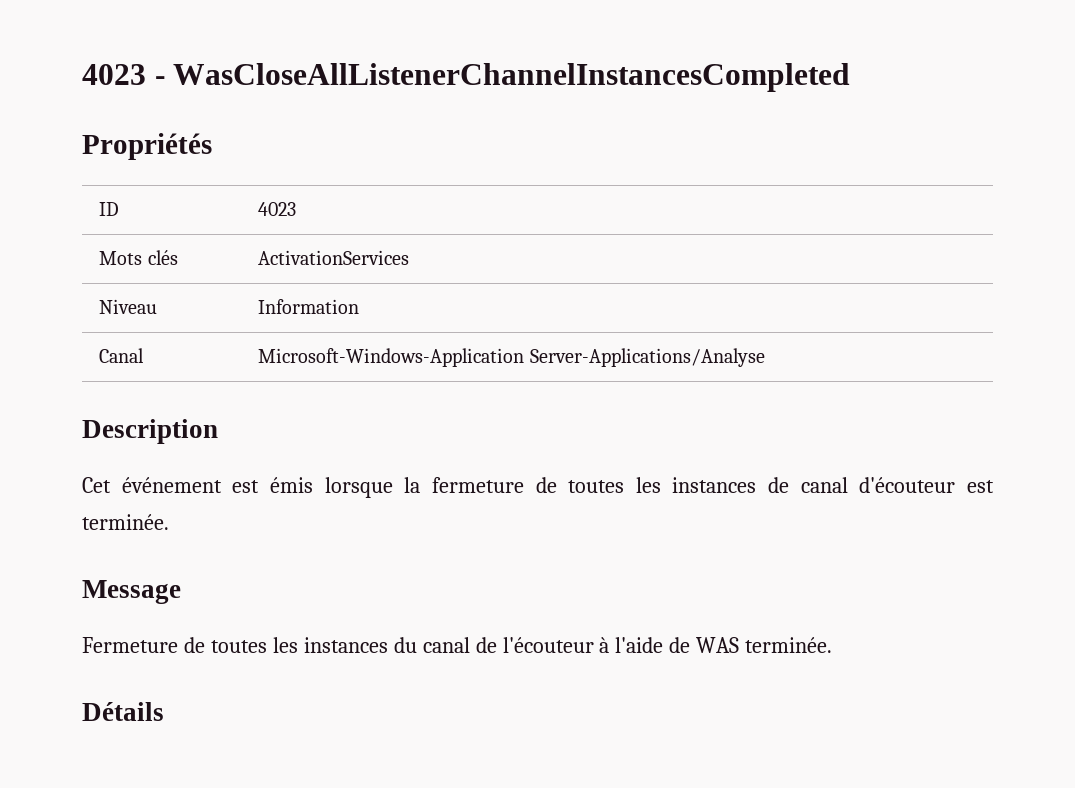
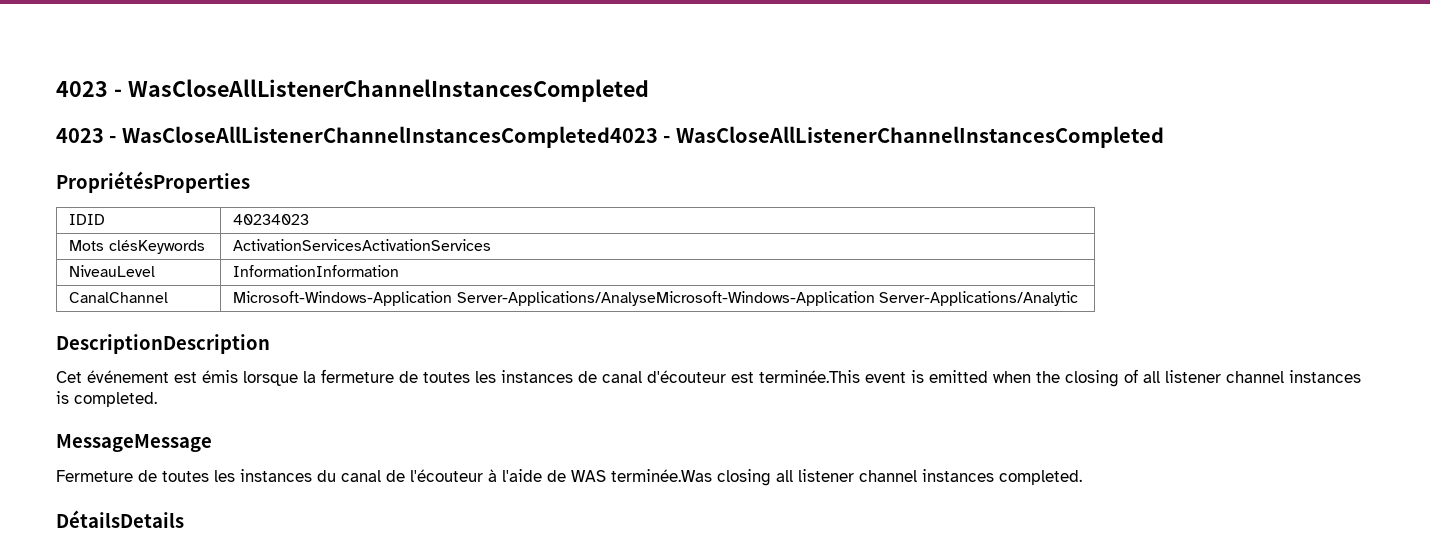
- Propriétés
- ID | 4023
- Mots clés | ActivationServices
- Niveau | Information
- Canal | Microsoft-Windows-Application Server-Applications/Analyse
- Description
+ 4023 - WasCloseAllListenerChannelInstancesCompleted4023 - WasCloseAllListenerChannelInstancesCompleted
+ PropriétésProperties
+ IDID | 40234023
+ Mots clésKeywords | ActivationServicesActivationServices
+ NiveauLevel | InformationInformation
+ CanalChannel | Microsoft-Windows-Application Server-Applications/AnalyseMicrosoft-Windows-Application Server-Applications/Analytic
+ DescriptionDescription
- Cet événement est émis lorsque la fermeture de toutes les instances de canal d'écouteur est terminée.
- Message
+ Cet événement est émis lorsque la fermeture de toutes les instances de canal d'écouteur est terminée.This event is emitted when the closing of all listener channel instances is completed.
+ MessageMessage
- Fermeture de toutes les instances du canal de l'écouteur à l'aide de WAS terminée.
- Détails
+ Fermeture de toutes les instances du canal de l'écouteur à l'aide de WAS terminée.Was closing all listener channel instances completed.
+ DétailsDetails

